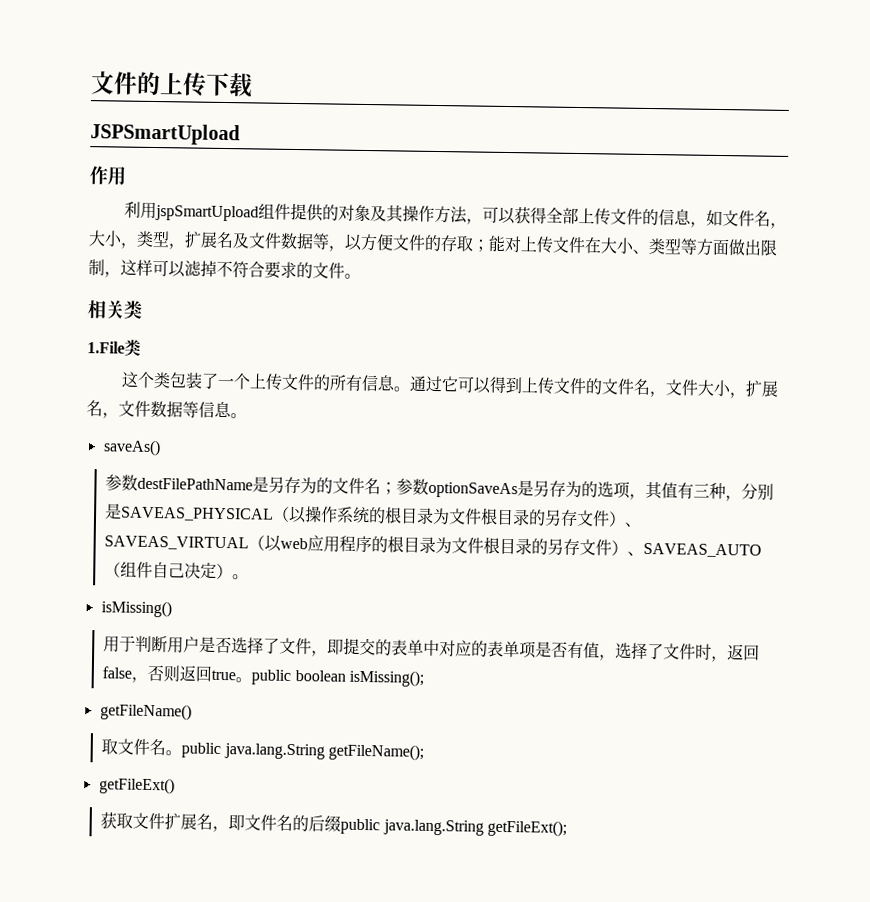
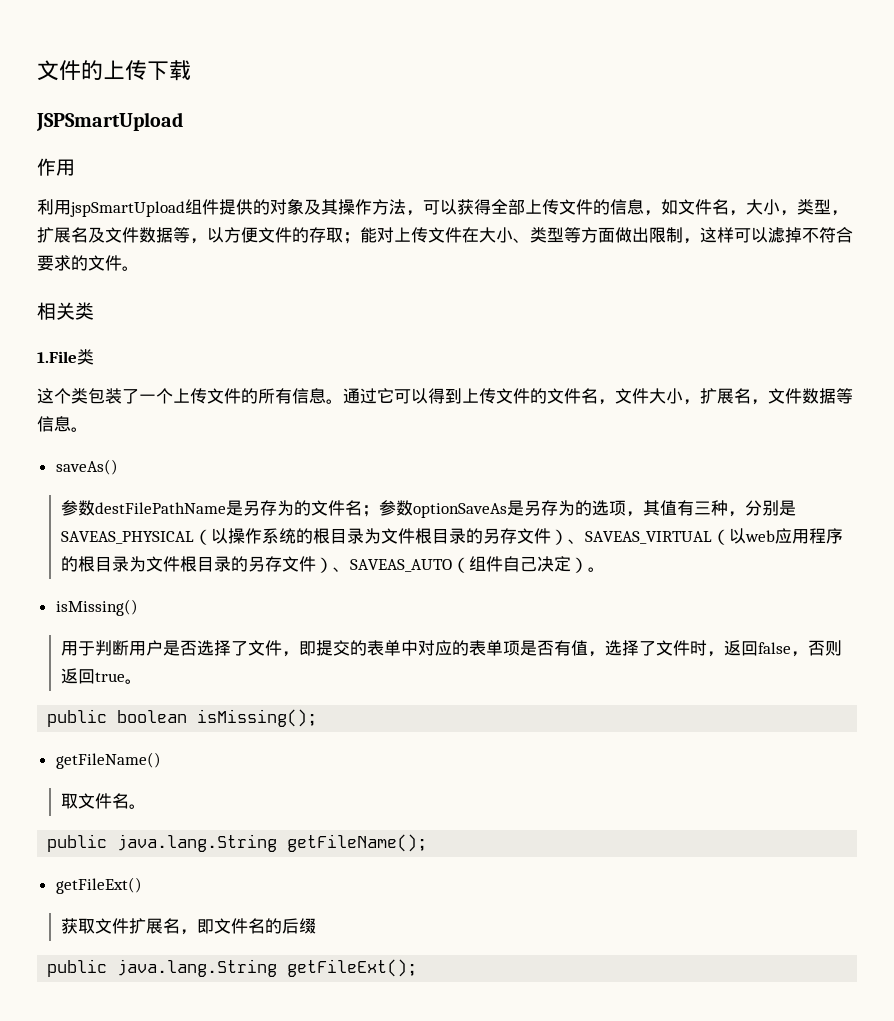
- 用于判断用户是否选择了文件，即提交的表单中对应的表单项是否有值，选择了文件时，返回false，否则返回true。public boolean isMissing();
+ 用于判断用户是否选择了文件，即提交的表单中对应的表单项是否有值，选择了文件时，返回false，否则返回true。
+ public boolean isMissing();
- 取文件名。public java.lang.String getFileName();
+ 取文件名。
+ public java.lang.String getFileName();
- 获取文件扩展名，即文件名的后缀public java.lang.String getFileExt();
+ 获取文件扩展名，即文件名的后缀
+ public java.lang.String getFileExt();

